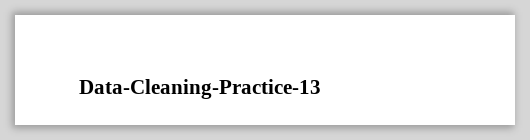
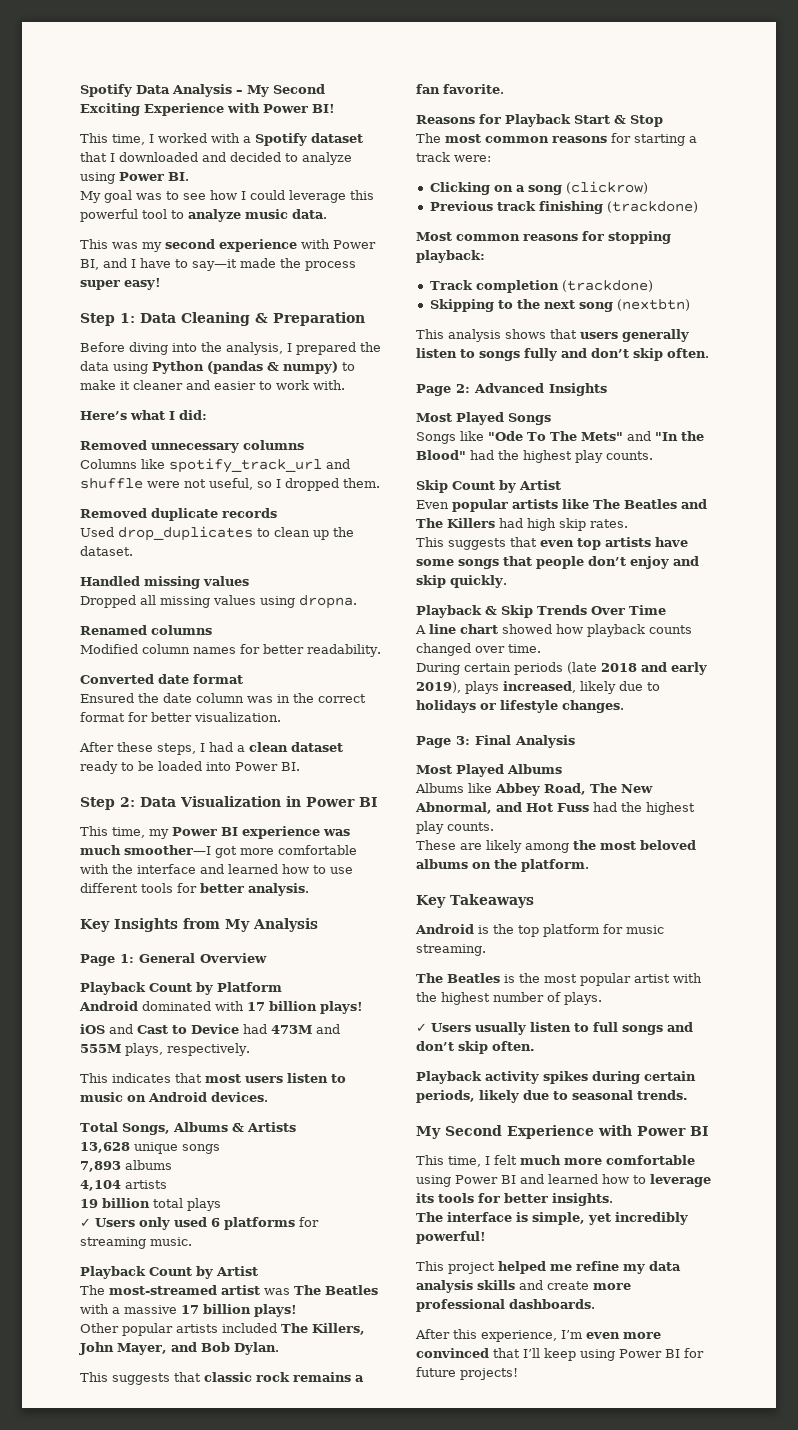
- Data-Cleaning-Practice-13
+ Spotify Data Analysis – My Second Exciting Experience with Power BI!
+ This time, I worked with a Spotify dataset that I downloaded and decided to analyze using Power BI.
+ My goal was to see how I could leverage this powerful tool to analyze music data.
+ This was my second experience with Power BI, and I have to say—it made the process super easy!
+ Step 1: Data Cleaning & Preparation
+ Before diving into the analysis, I prepared the data using Python (pandas & numpy) to make it cleaner and easier to work with.
+ Here’s what I did:
+ Removed unnecessary columns
+ Columns like spotify_track_url and shuffle were not useful, so I dropped them.
+ Removed duplicate records
+ Used drop_duplicates to clean up the dataset.
+ Handled missing values
+ Dropped all missing values using dropna.
+ Renamed columns
+ Modified column names for better readability.
+ Converted date format
+ Ensured the date column was in the correct format for better visualization.
+ After these steps, I had a clean dataset ready to be loaded into Power BI.
+ Step 2: Data Visualization in Power BI
+ This time, my Power BI experience was much smoother—I got more comfortable with the interface and learned how to use different tools for better analysis.
+ Key Insights from My Analysis
+ Page 1: General Overview
+ Playback Count by Platform
+ Android dominated with 17 billion plays!
+ iOS and Cast to Device had 473M and 555M plays, respectively.
+ This indicates that most users listen to music on Android devices.
+ Total Songs, Albums & Artists
+ 13,628 unique songs
+ 7,893 albums
+ 4,104 artists
+ 19 billion total plays
+ ✓ Users only used 6 platforms for streaming music.
+ Playback Count by Artist
+ The most-streamed artist was The Beatles with a massive 17 billion plays!
+ Other popular artists included The Killers, John Mayer, and Bob Dylan.
+ This suggests that classic rock remains a fan favorite.
+ Reasons for Playback Start & Stop
+ The most common reasons for starting a track were:
+ Clicking on a song (clickrow)
+ Previous track finishing (trackdone)
+ Most common reasons for stopping playback:
+ Track completion (trackdone)
+ Skipping to the next song (nextbtn)
+ This analysis shows that users generally listen to songs fully and don’t skip often.
+ Page 2: Advanced Insights
+ Most Played Songs
+ Songs like "Ode To The Mets" and "In the Blood" had the highest play counts.
+ Skip Count by Artist
+ Even popular artists like The Beatles and The Killers had high skip rates.
+ This suggests that even top artists have some songs that people don’t enjoy and skip quickly.
+ Playback & Skip Trends Over Time
+ A line chart showed how playback counts changed over time.
+ During certain periods (late 2018 and early 2019), plays increased, likely due to holidays or lifestyle changes.
+ Page 3: Final Analysis
+ Most Played Albums
+ Albums like Abbey Road, The New Abnormal, and Hot Fuss had the highest play counts.
+ These are likely among the most beloved albums on the platform.
+ Key Takeaways
+ Android is the top platform for music streaming.
+ The Beatles is the most popular artist with the highest number of plays.
+ ✓ Users usually listen to full songs and don’t skip often.
+ Playback activity spikes during certain periods, likely due to seasonal trends.
+ My Second Experience with Power BI
+ This time, I felt much more comfortable using Power BI and learned how to leverage its tools for better insights.
+ The interface is simple, yet incredibly powerful!
+ This project helped me refine my data analysis skills and create more professional dashboards.
+ After this experience, I’m even more convinced that I’ll keep using Power BI for future projects!

